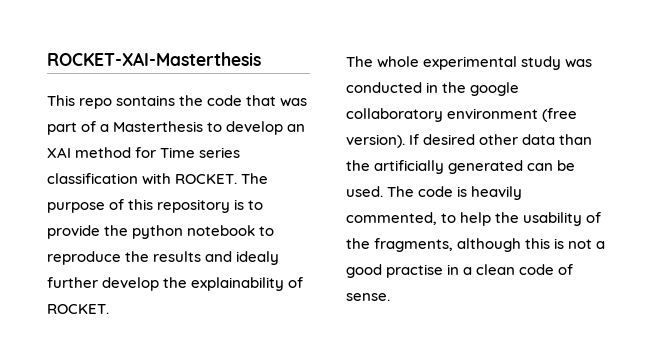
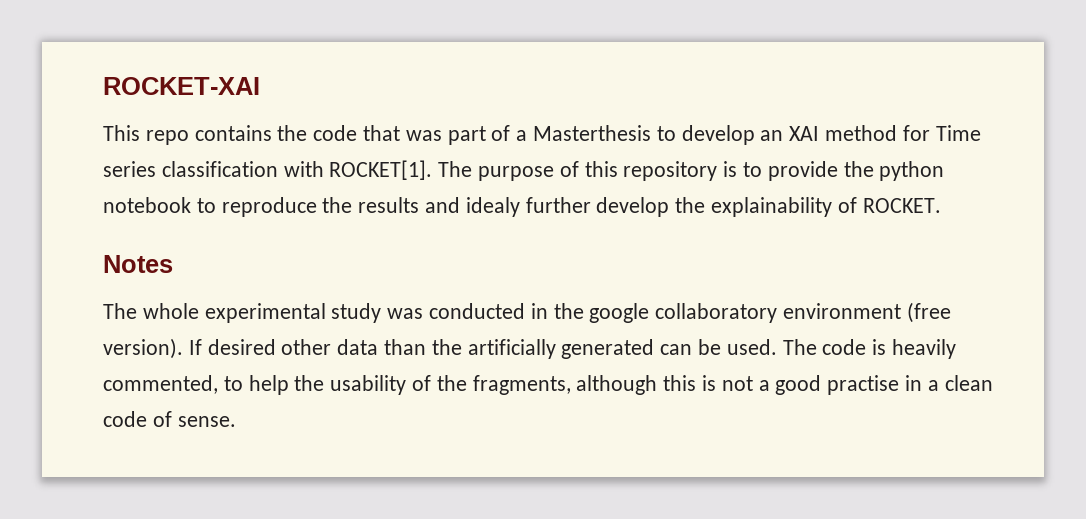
- ROCKET-XAI-Masterthesis
+ ROCKET-XAI
- This repo sontains the code that was part of a Masterthesis to develop an XAI method for Time series classification with ROCKET.
+ This repo contains the code that was part of a Masterthesis to develop an XAI method for Time series classification with ROCKET[1].
+ Notes

